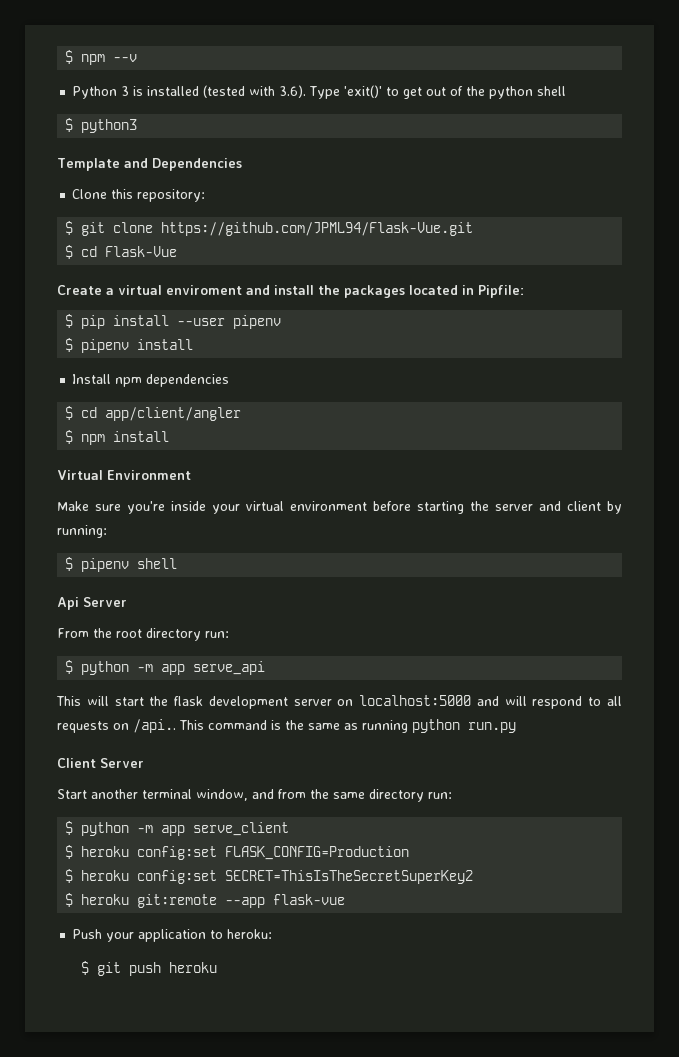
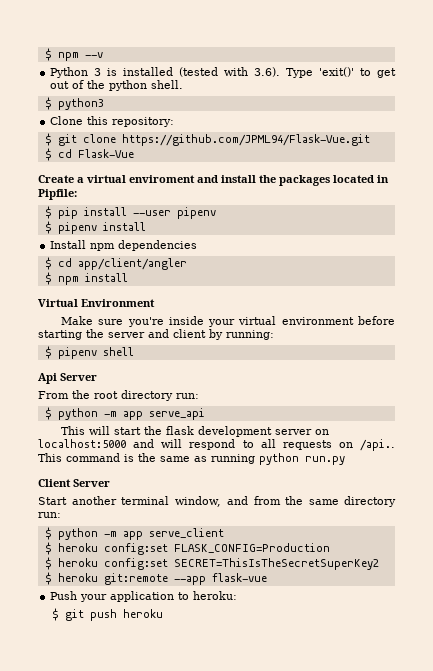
- Python 3 is installed (tested with 3.6). Type 'exit()' to get out of the python shell
+ Python 3 is installed (tested with 3.6). Type 'exit()' to get out of the python shell.
- Template and Dependencies

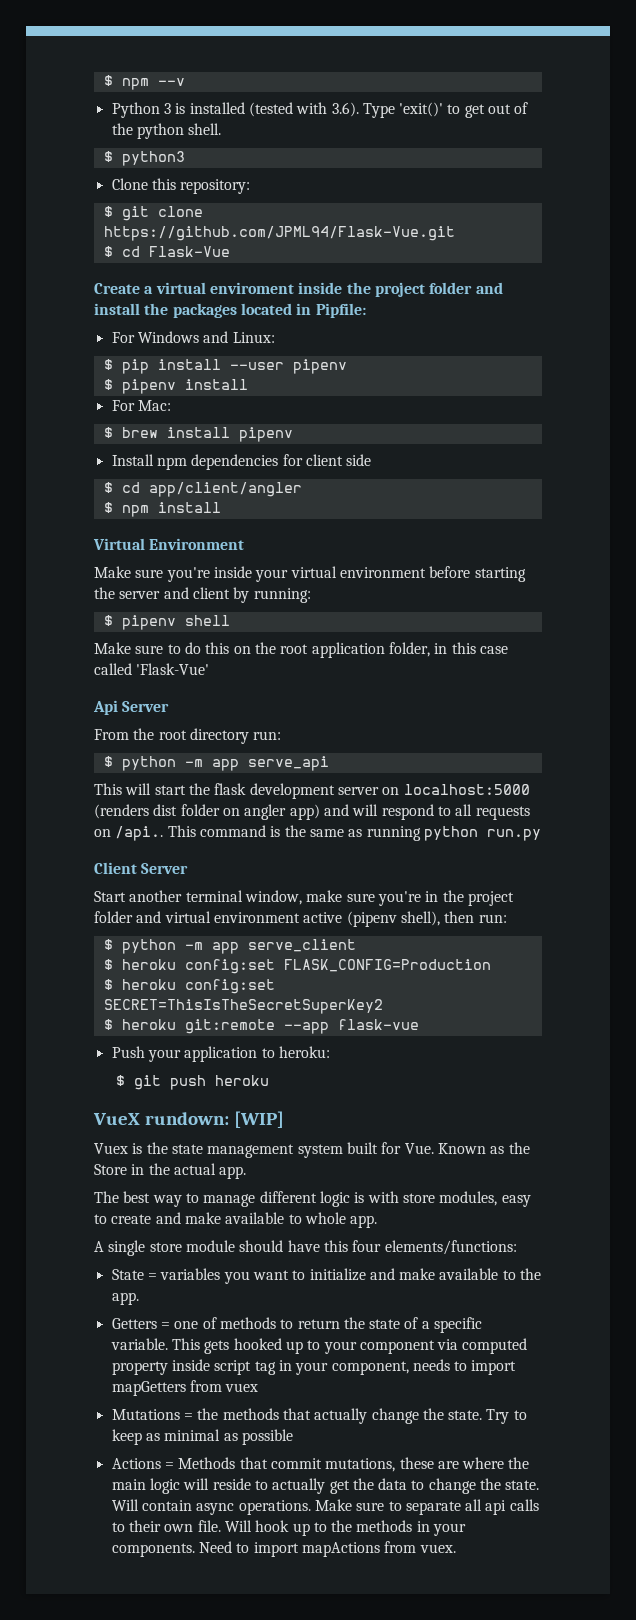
- Create a virtual enviroment and install the packages located in Pipfile:
+ Create a virtual enviroment inside the project folder and install the packages located in Pipfile:
+ For Windows and Linux:
+ For Mac:
+ $ brew install pipenv
- Install npm dependencies
+ Install npm dependencies for client side
+ Make sure to do this on the root application folder, in this case called 'Flask-Vue'
- This will start the flask development server on localhost:5000 and will respond to all requests on /api..
+ This will start the flask development server on localhost:5000 (renders dist folder on angler app) and will respond to all requests on /api..
- Start another terminal window, and from the same directory run:
+ Start another terminal window, make sure you're in the project folder and virtual environment active (pipenv shell), then run:
+ VueX rundown: [WIP]
+ Vuex is the state management system built for Vue. Known as the Store in the actual app.
+ The best way to manage different logic is with store modules, easy to create and make available to whole app.
+ A single store module should have this four elements/functions:
+ State = variables you want to initialize and make available to the app.
+ Getters = one of methods to return the state of a specific variable. This gets hooked up to your component via computed property inside script tag in your component, needs to import mapGetters from vuex
+ Mutations = the methods that actually change the state. Try to keep as minimal as possible
+ Actions = Methods that commit mutations, these are where the main logic will reside to actually get the data to change the state. Will contain async operations. Make sure to separate all api calls to their own file. Will hook up to the methods in your components. Need to import mapActions from vuex.

